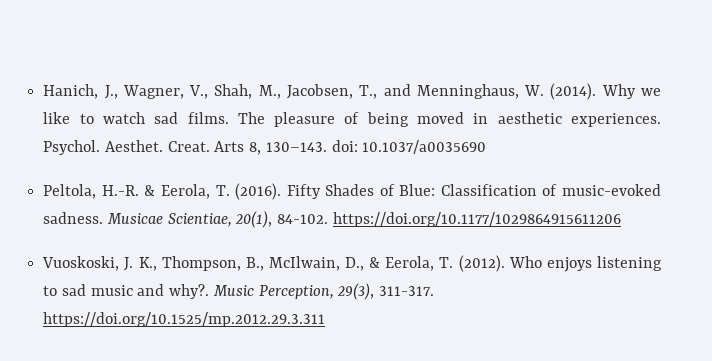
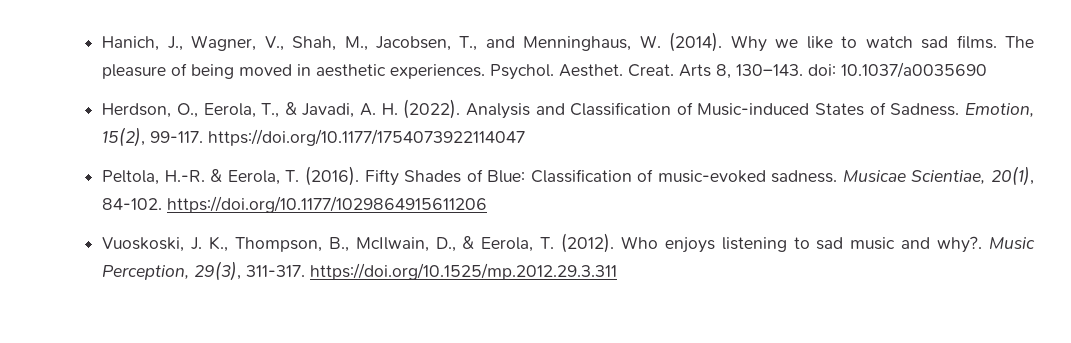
+ Herdson, O., Eerola, T., & Javadi, A. H. (2022). Analysis and Classification of Music-induced States of Sadness. Emotion, 15(2), 99-117. https://doi.org/10.1177/1754073922114047

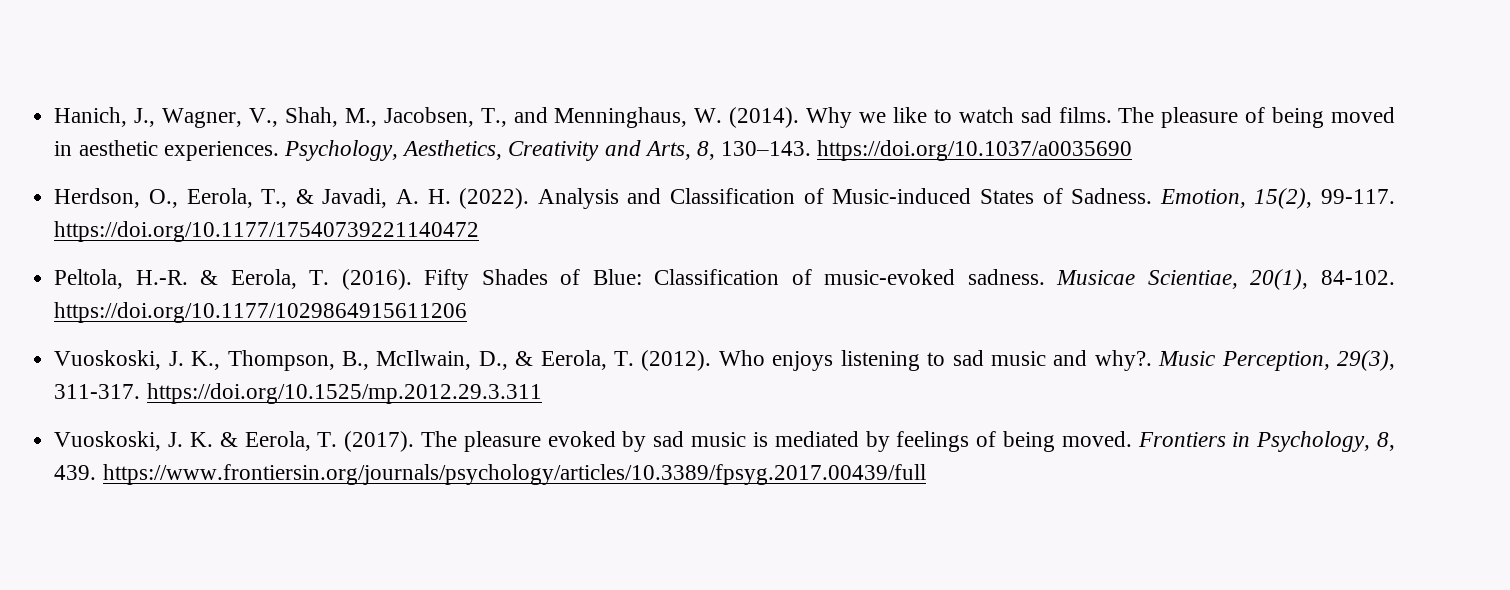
- Psychol. Aesthet. Creat. Arts 8, 130–143. doi: 10.1037/a0035690
+ Psychology, Aesthetics, Creativity and Arts, 8, 130–143. https://doi.org/10.1037/a0035690
- Emotion, 15(2), 99-117. https://doi.org/10.1177/1754073922114047
+ Emotion, 15(2), 99-117. https://doi.org/10.1177/17540739221140472
+ Vuoskoski, J. K. & Eerola, T. (2017). The pleasure evoked by sad music is mediated by feelings of being moved. Frontiers in Psychology, 8, 439. https://www.frontiersin.org/journals/psychology/articles/10.3389/fpsyg.2017.00439/full

